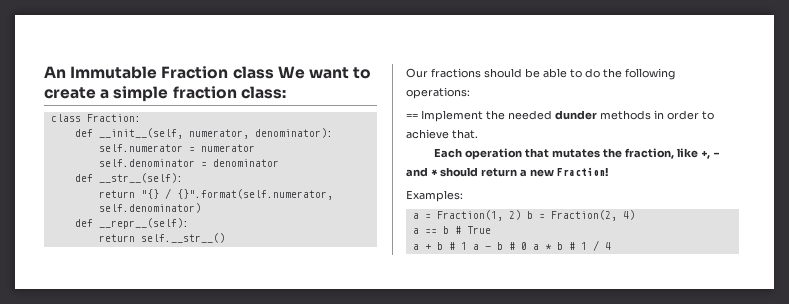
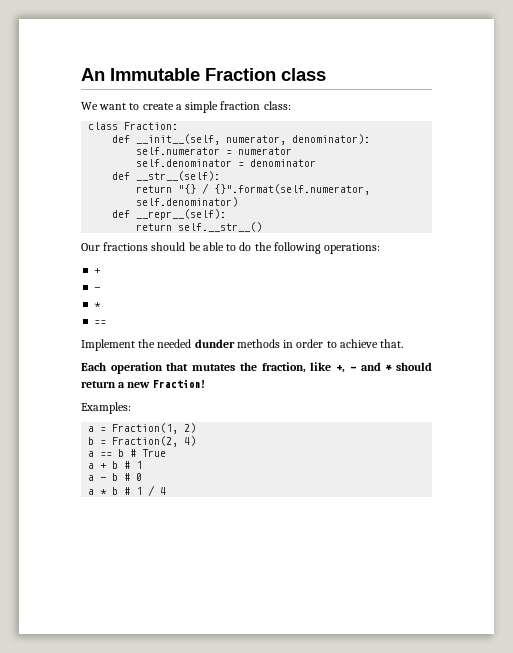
- An Immutable Fraction class We want to create a simple fraction class:
+ An Immutable Fraction class
+ We want to create a simple fraction class:
  Our fractions should be able to do the following operations:
- == Implement the needed dunder methods in order to achieve that.
+ +
+ -
+ *
+ ==
+ Implement the needed dunder methods in order to achieve that.
- a = Fraction(1, 2) b = Fraction(2, 4)
+ a = Fraction(1, 2)
+ b = Fraction(2, 4)
- a + b # 1 a - b # 0 a * b # 1 / 4
+ a + b # 1
+ a - b # 0
+ a * b # 1 / 4

